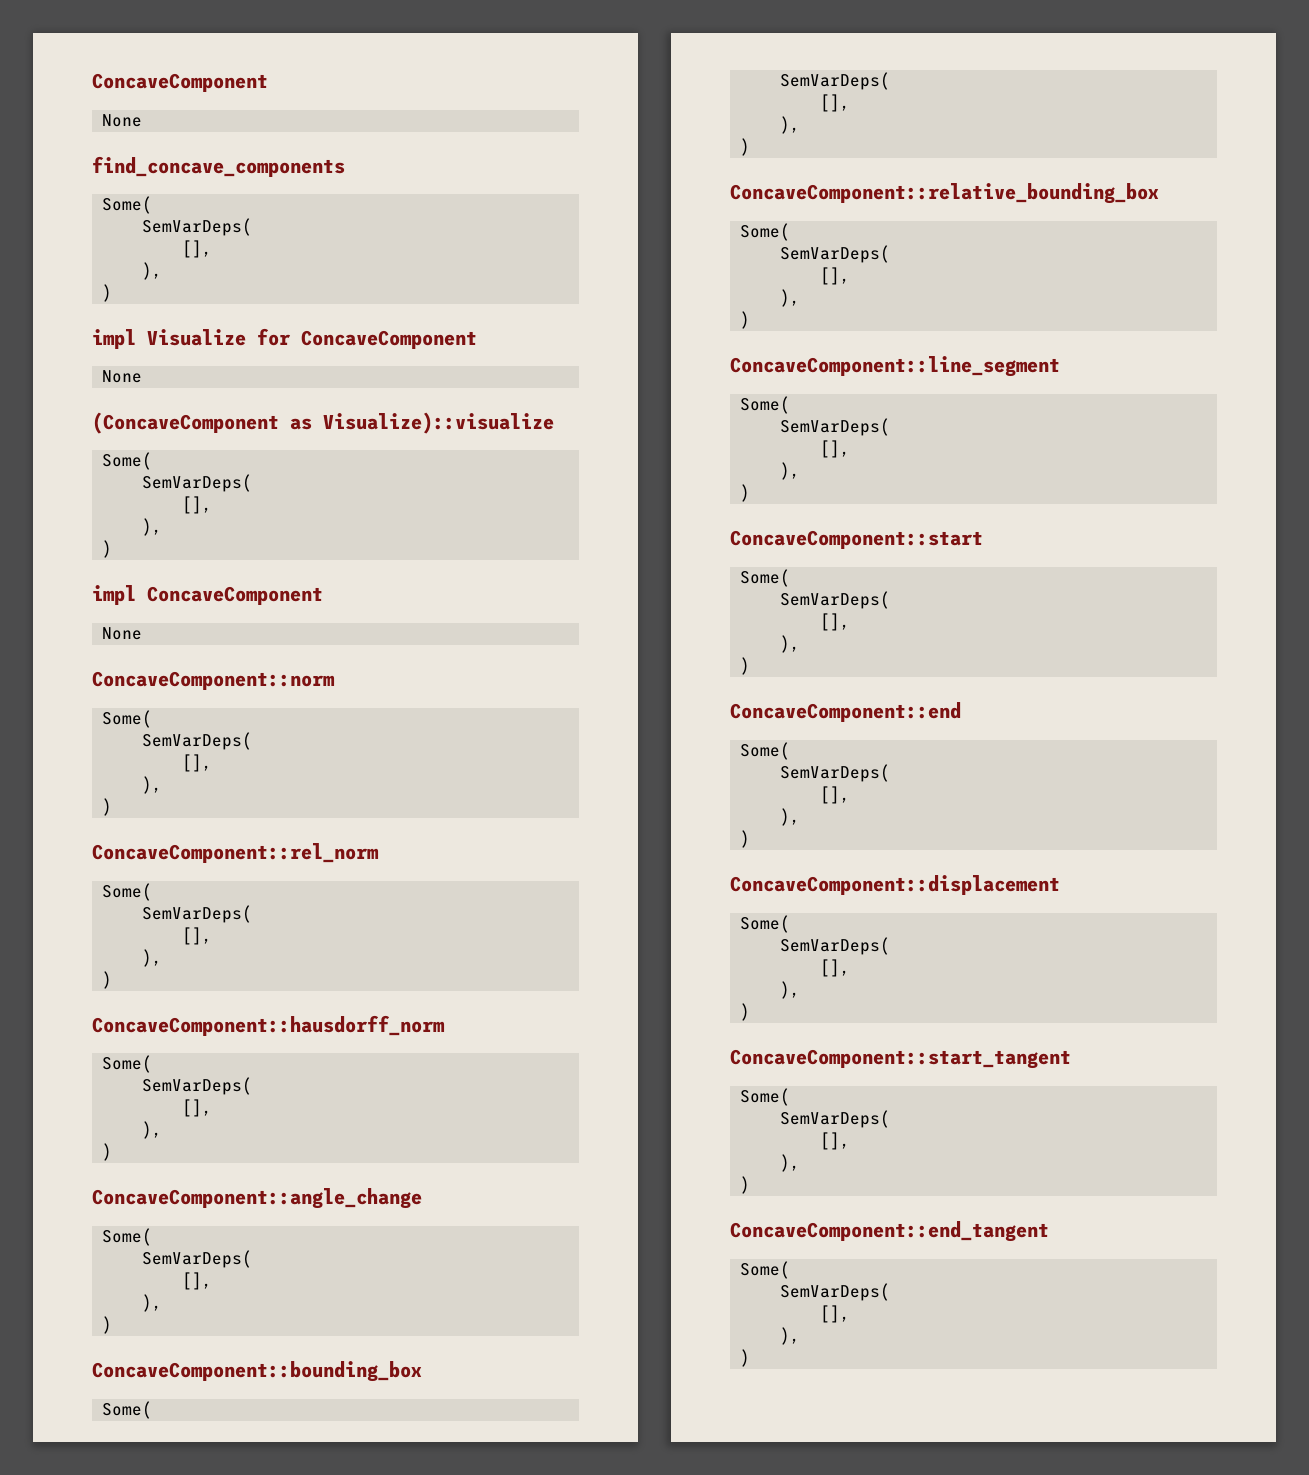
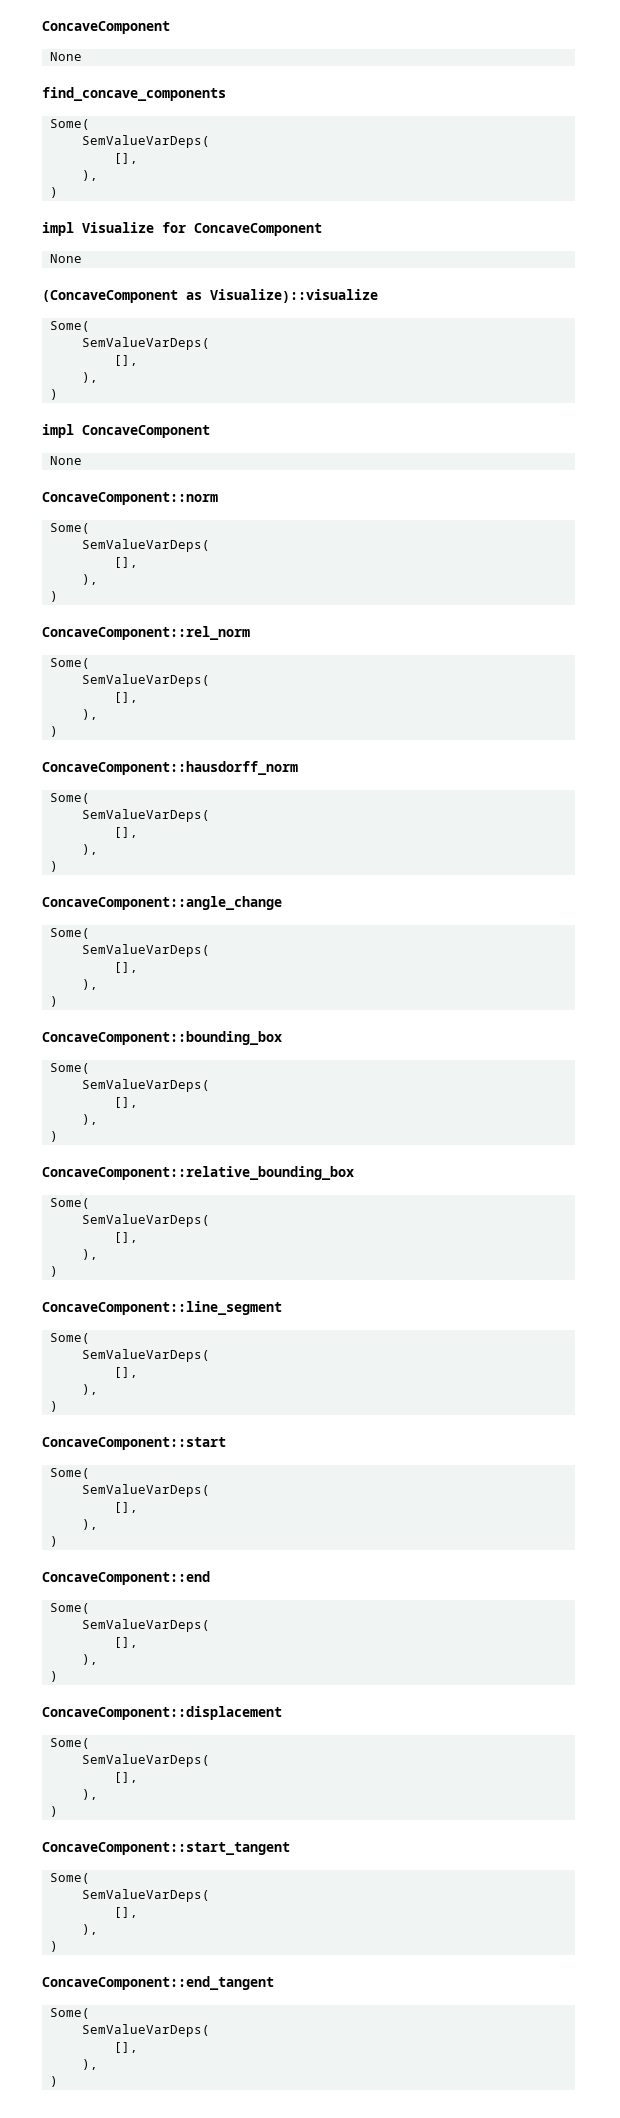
  find_concave_components
  Some(
- SemVarDeps(
+ SemValueVarDeps(
  (ConcaveComponent as Visualize)::visualize
  Some(
- SemVarDeps(
+ SemValueVarDeps(
  ConcaveComponent::norm
  Some(
- SemVarDeps(
+ SemValueVarDeps(
  ConcaveComponent::rel_norm
  Some(
- SemVarDeps(
+ SemValueVarDeps(
  ConcaveComponent::hausdorff_norm
  Some(
- SemVarDeps(
+ SemValueVarDeps(
  ConcaveComponent::angle_change
  Some(
- SemVarDeps(
+ SemValueVarDeps(
  ConcaveComponent::bounding_box
  Some(
- SemVarDeps(
+ SemValueVarDeps(
  ConcaveComponent::relative_bounding_box
  Some(
- SemVarDeps(
+ SemValueVarDeps(
  ConcaveComponent::line_segment
  Some(
- SemVarDeps(
+ SemValueVarDeps(
  ConcaveComponent::start
  Some(
- SemVarDeps(
+ SemValueVarDeps(
  ConcaveComponent::end
  Some(
- SemVarDeps(
+ SemValueVarDeps(
  ConcaveComponent::displacement
  Some(
- SemVarDeps(
+ SemValueVarDeps(
  ConcaveComponent::start_tangent
  Some(
- SemVarDeps(
+ SemValueVarDeps(
  ConcaveComponent::end_tangent
  Some(
- SemVarDeps(
+ SemValueVarDeps(

